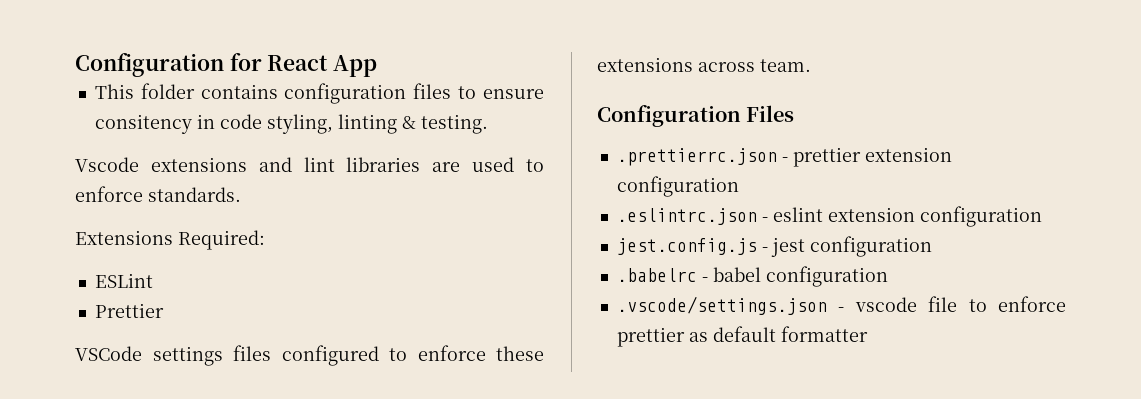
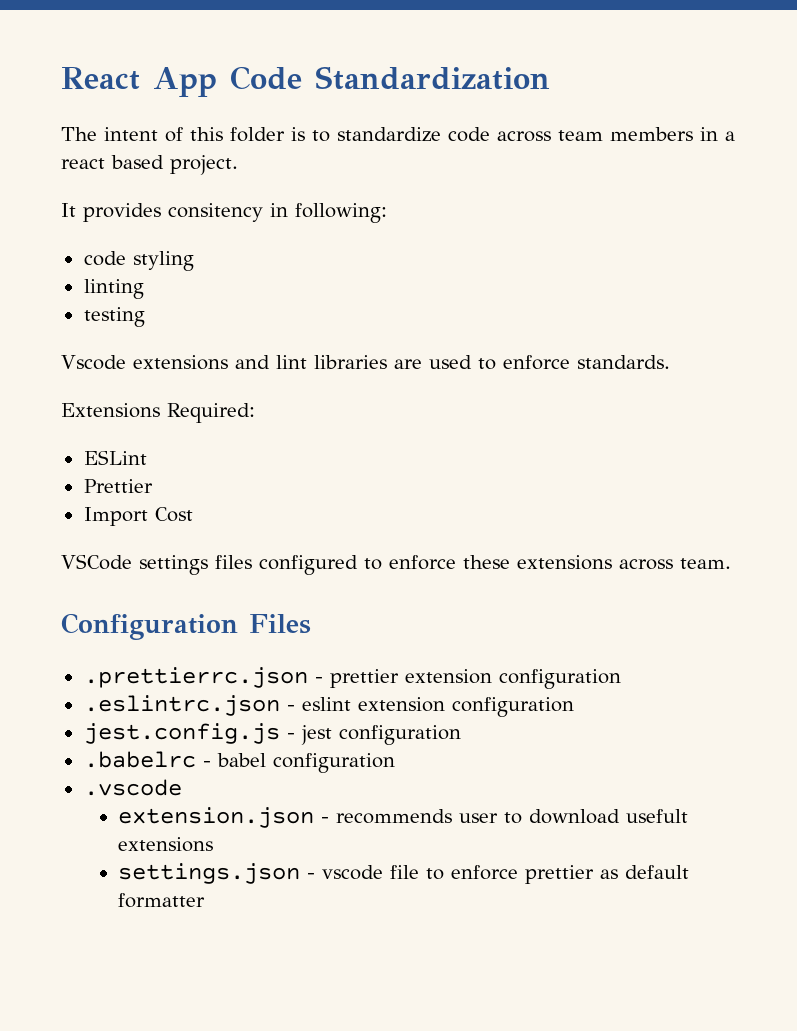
- Configuration for React App
- This folder contains configuration files to ensure consitency in code styling, linting & testing.
+ React App Code Standardization
+ The intent of this folder is to standardize code across team members in a react based project.
+ It provides consitency in following:
+ code styling
+ linting
+ testing
+ Import Cost
- .vscode/settings.json - vscode file to enforce prettier as default formatter
+ .vscode
+ extension.json - recommends user to download usefult extensions
+ settings.json - vscode file to enforce prettier as default formatter

